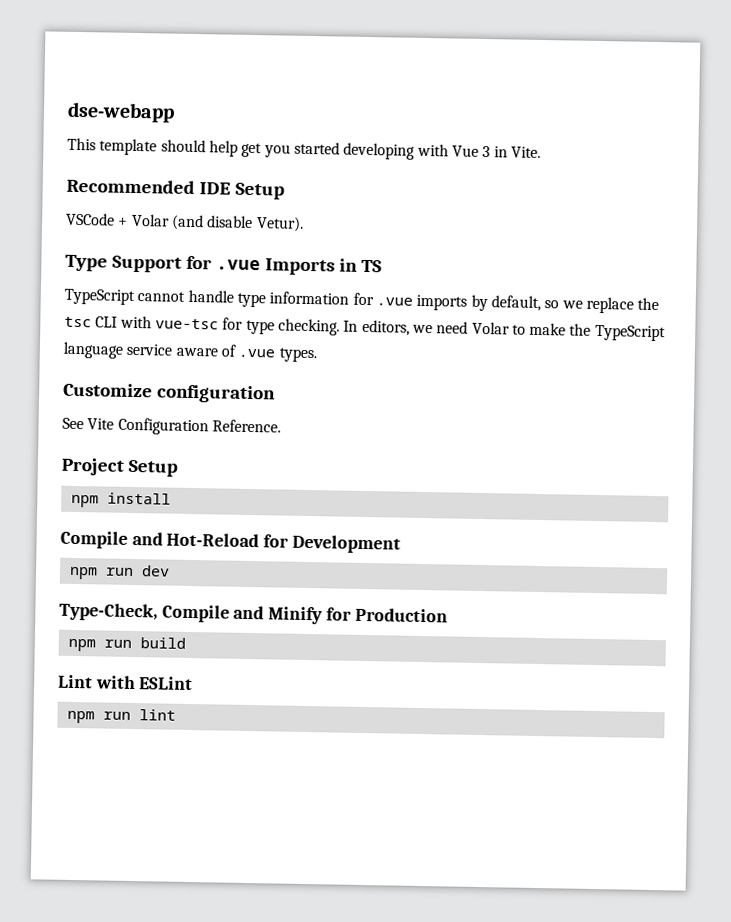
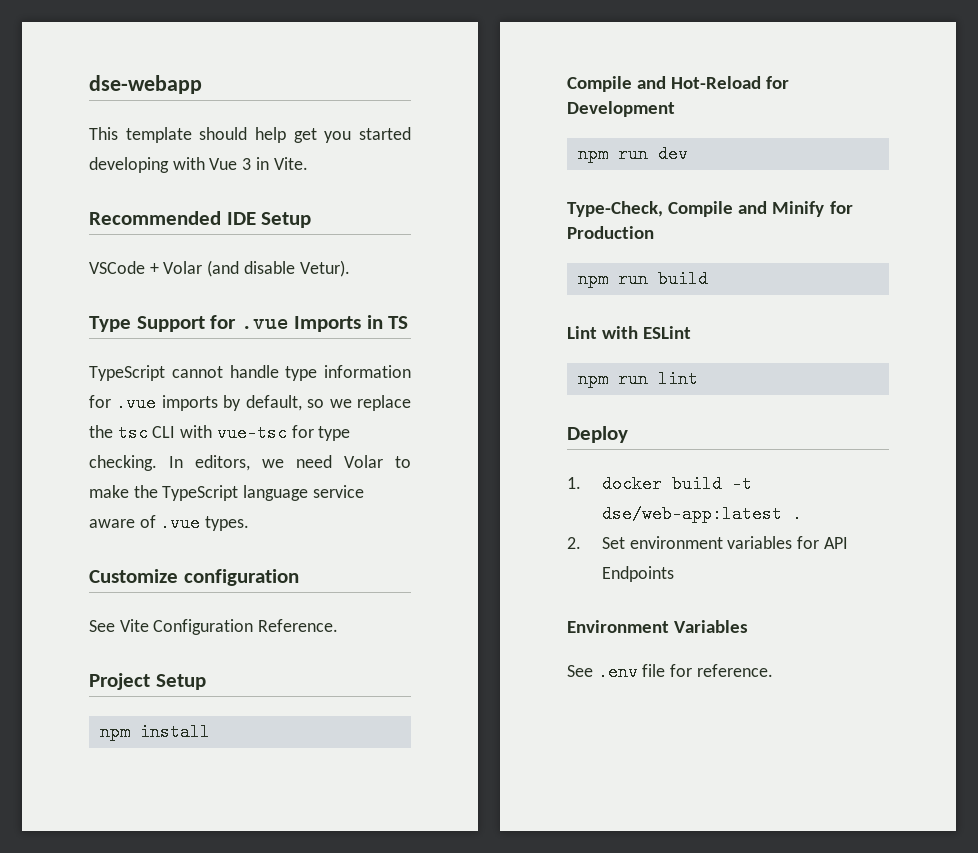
+ Deploy
+ 1. docker build -t dse/web-app:latest .
+ 2. Set environment variables for API Endpoints
+ Environment Variables
+ See .env file for reference.

